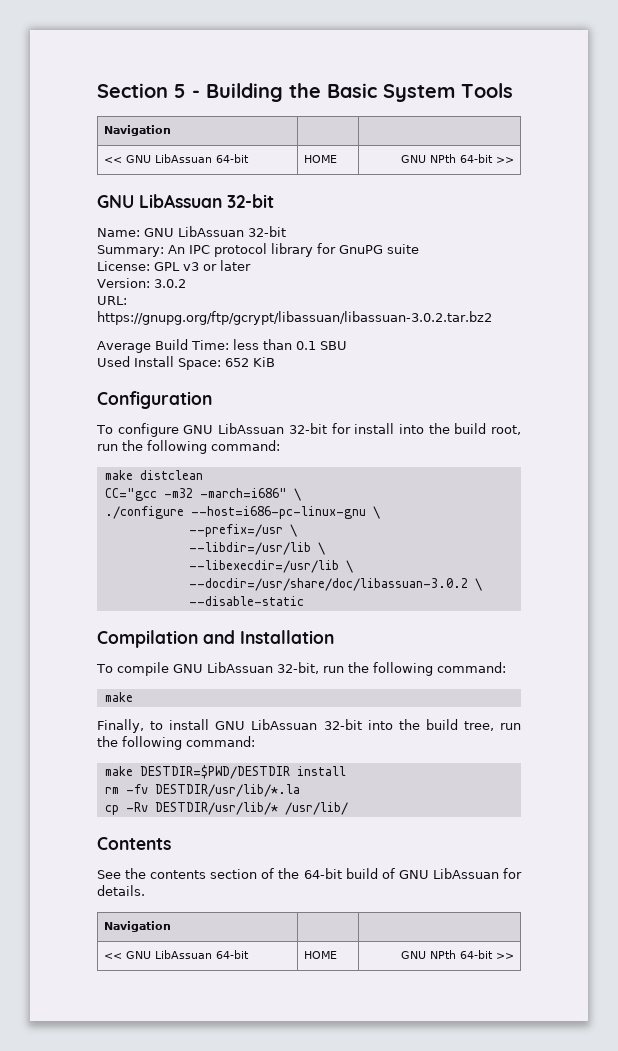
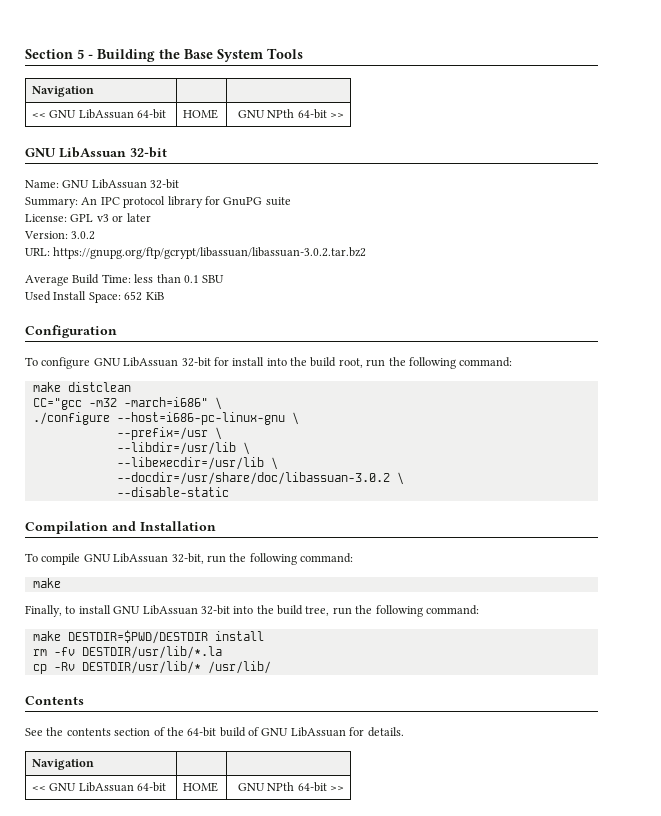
- Section 5 - Building the Basic System Tools
+ Section 5 - Building the Base System Tools

